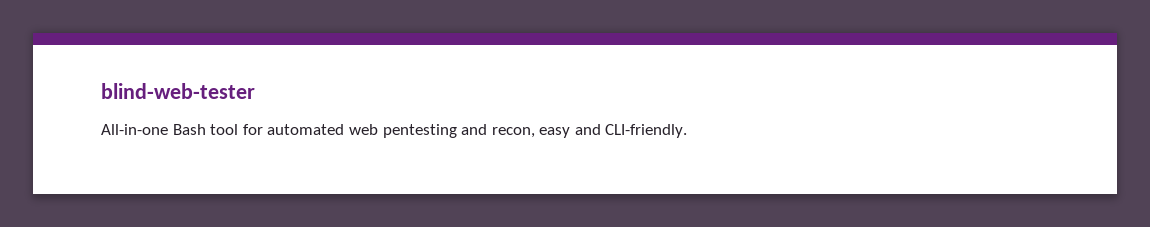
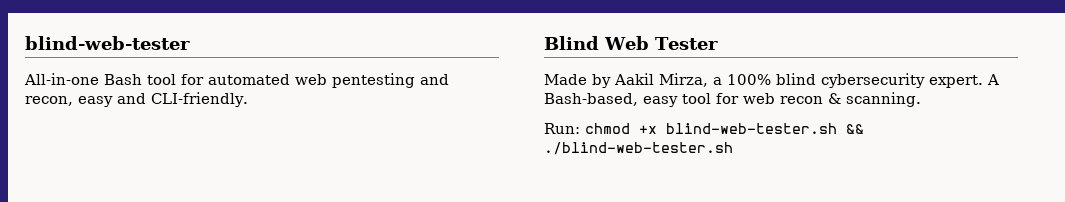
+ Blind Web Tester
+ Made by Aakil Mirza, a 100% blind cybersecurity expert. A Bash-based, easy tool for web recon & scanning.
+ Run: chmod +x blind-web-tester.sh && ./blind-web-tester.sh

